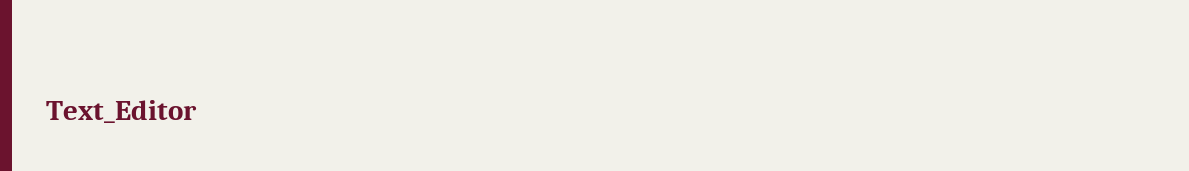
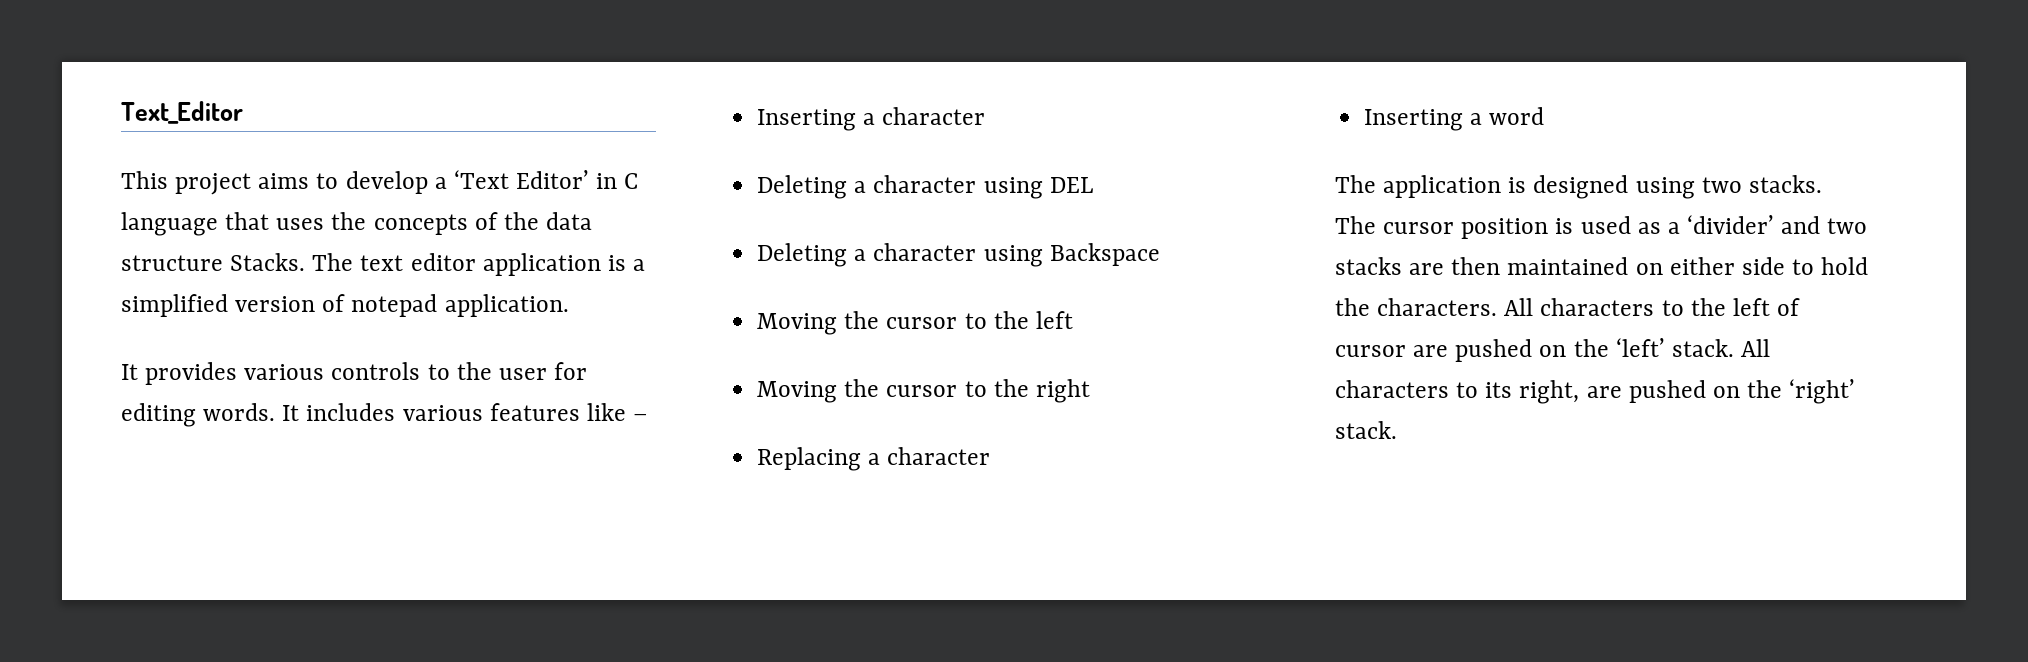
+ This project aims to develop a ‘Text Editor’ in C language that uses the concepts of the data structure Stacks. The text editor application is a simplified version of notepad application.
+ It provides various controls to the user for editing words. It includes various features like –
+ Inserting a character
+ Deleting a character using DEL
+ Deleting a character using Backspace
+ Moving the cursor to the left
+ Moving the cursor to the right
+ Replacing a character
+ Inserting a word
+ The application is designed using two stacks. The cursor position is used as a ‘divider’ and two stacks are then maintained on either side to hold the characters. All characters to the left of cursor are pushed on the ‘left’ stack. All characters to its right, are pushed on the ‘right’ stack.

